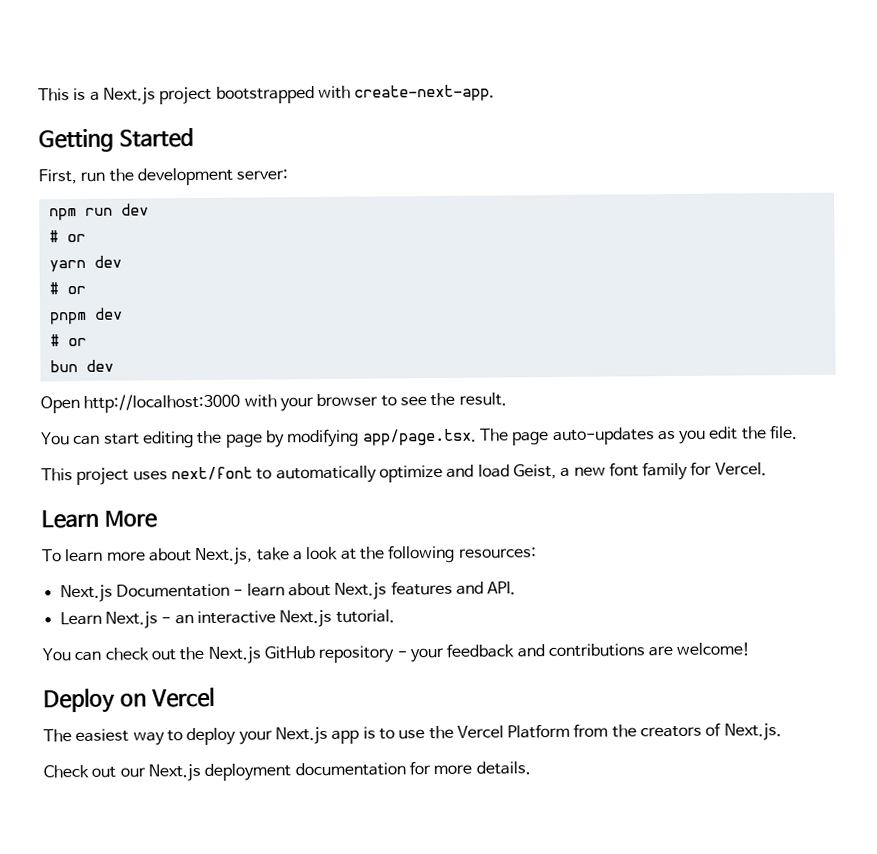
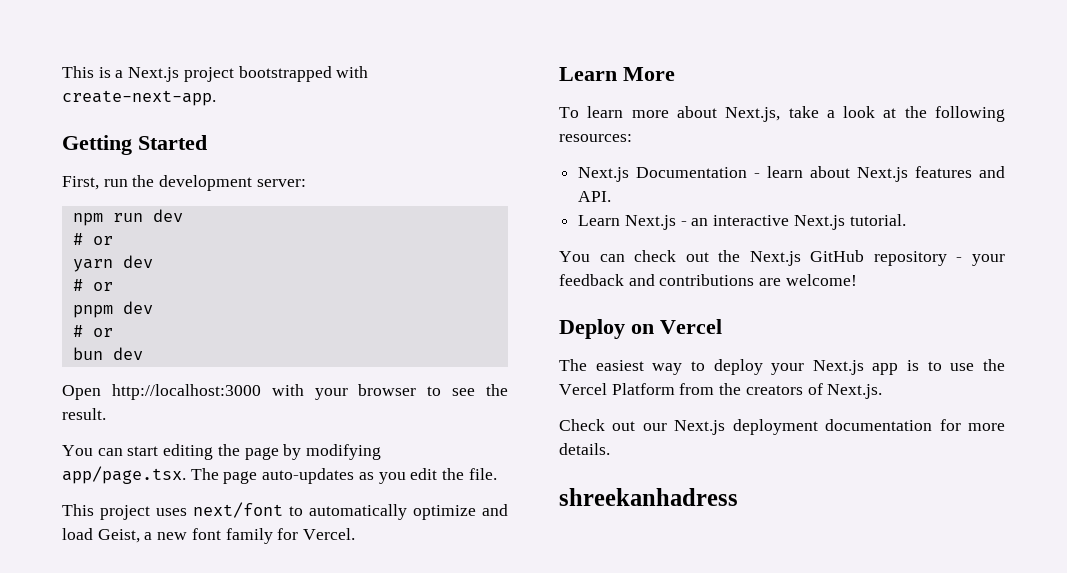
+ shreekanhadress

